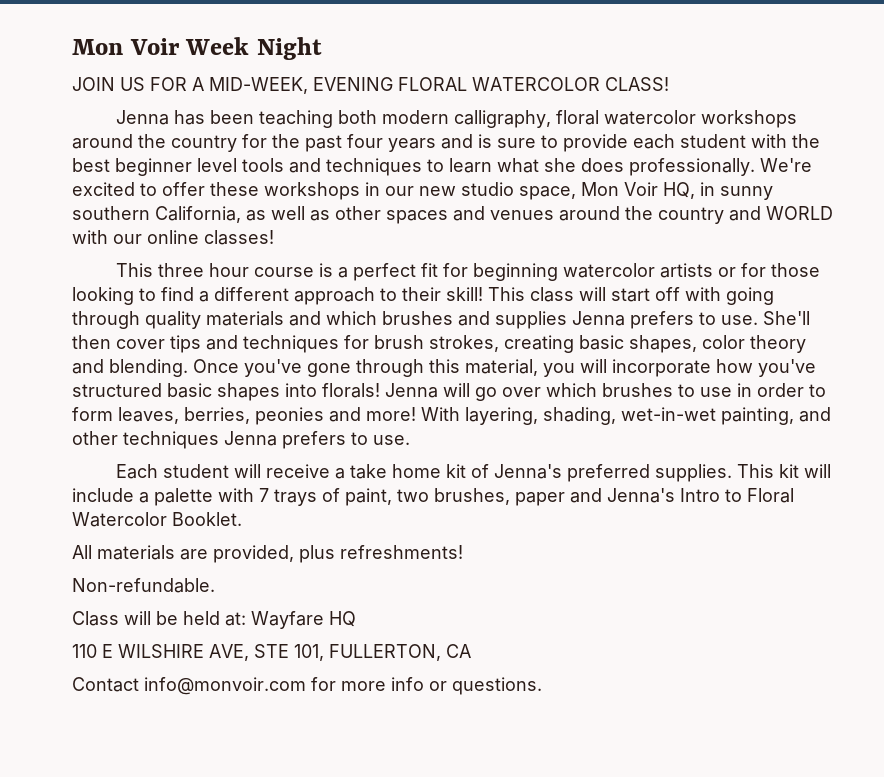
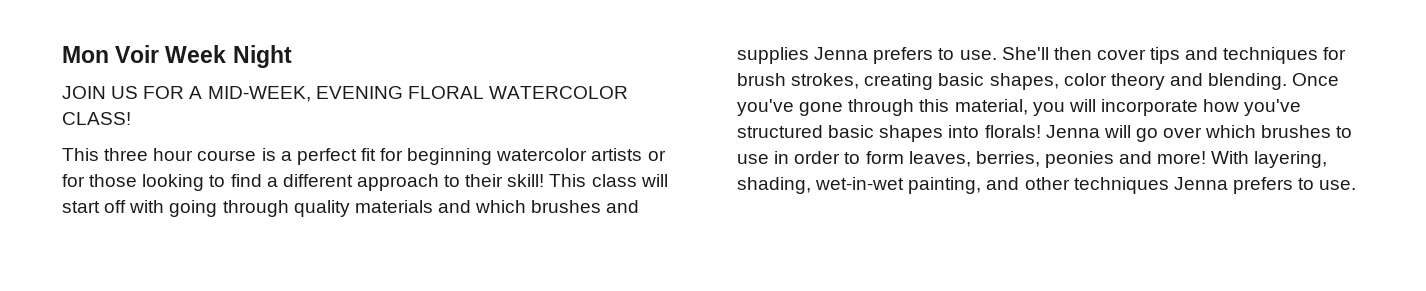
- Jenna has been teaching both modern calligraphy, floral watercolor workshops around the country for the past four years and is sure to provide each student with the best beginner level tools and techniques to learn what she does professionally. We're excited to offer these workshops in our new studio space, Mon Voir HQ, in sunny southern California, as well as other spaces and venues around the country and WORLD with our online classes!
- Each student will receive a take home kit of Jenna's preferred supplies. This kit will include a palette with 7 trays of paint, two brushes, paper and Jenna's Intro to Floral Watercolor Booklet.
- All materials are provided, plus refreshments!
- Non-refundable.
- Class will be held at: Wayfare HQ
- 110 E WILSHIRE AVE, STE 101, FULLERTON, CA
- Contact info@monvoir.com for more info or questions.

